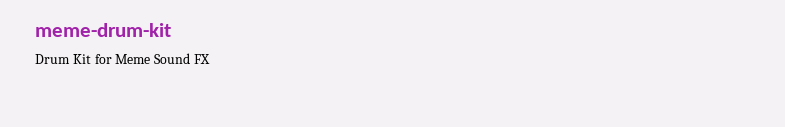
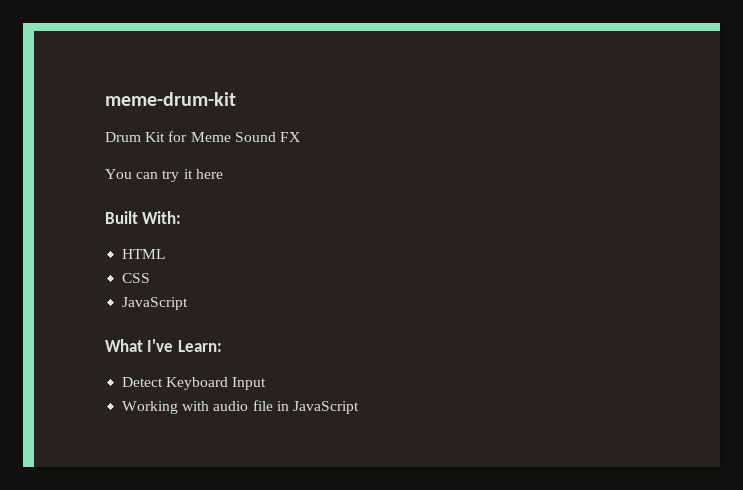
+ You can try it here
+ Built With:
+ HTML
+ CSS
+ JavaScript
+ What I've Learn:
+ Detect Keyboard Input
+ Working with audio file in JavaScript

